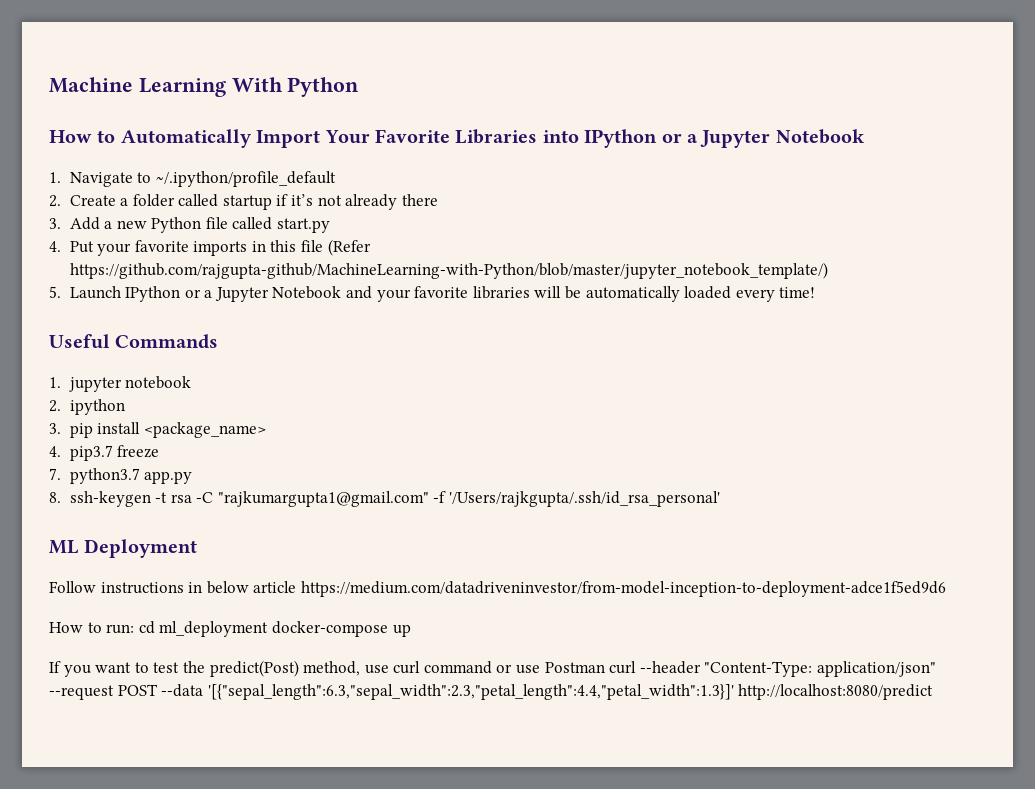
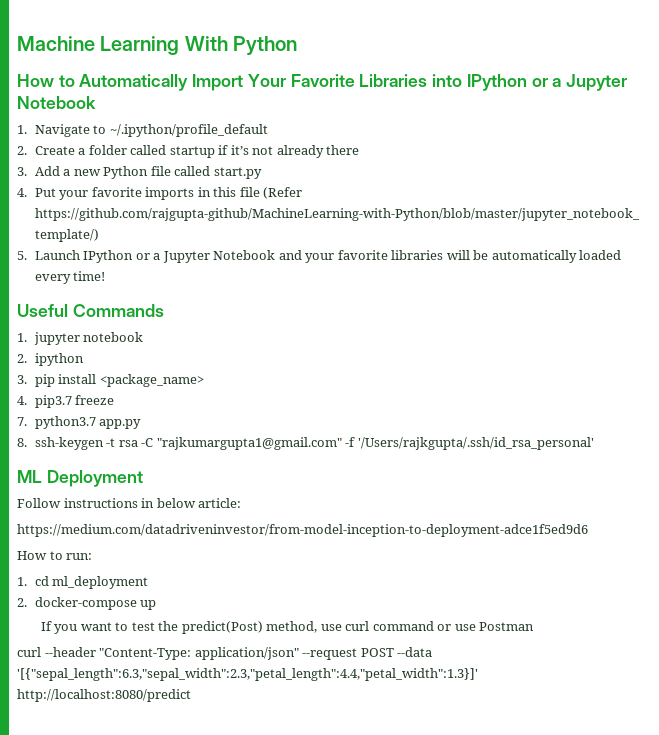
- Follow instructions in below article https://medium.com/datadriveninvestor/from-model-inception-to-deployment-adce1f5ed9d6
+ Follow instructions in below article:
+ https://medium.com/datadriveninvestor/from-model-inception-to-deployment-adce1f5ed9d6
- How to run: cd ml_deployment docker-compose up
+ How to run:
+ 1. cd ml_deployment
+ 2. docker-compose up
- If you want to test the predict(Post) method, use curl command or use Postman curl --header "Content-Type: application/json" --request POST --data '[{"sepal_length":6.3,"sepal_width":2.3,"petal_length":4.4,"petal_width":1.3}]' http://localhost:8080/predict
+ If you want to test the predict(Post) method, use curl command or use Postman
+ curl --header "Content-Type: application/json" --request POST --data '[{"sepal_length":6.3,"sepal_width":2.3,"petal_length":4.4,"petal_width":1.3}]' http://localhost:8080/predict

